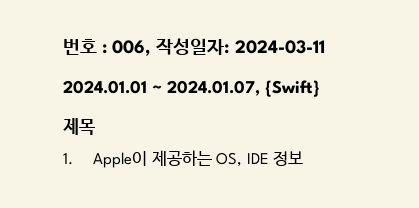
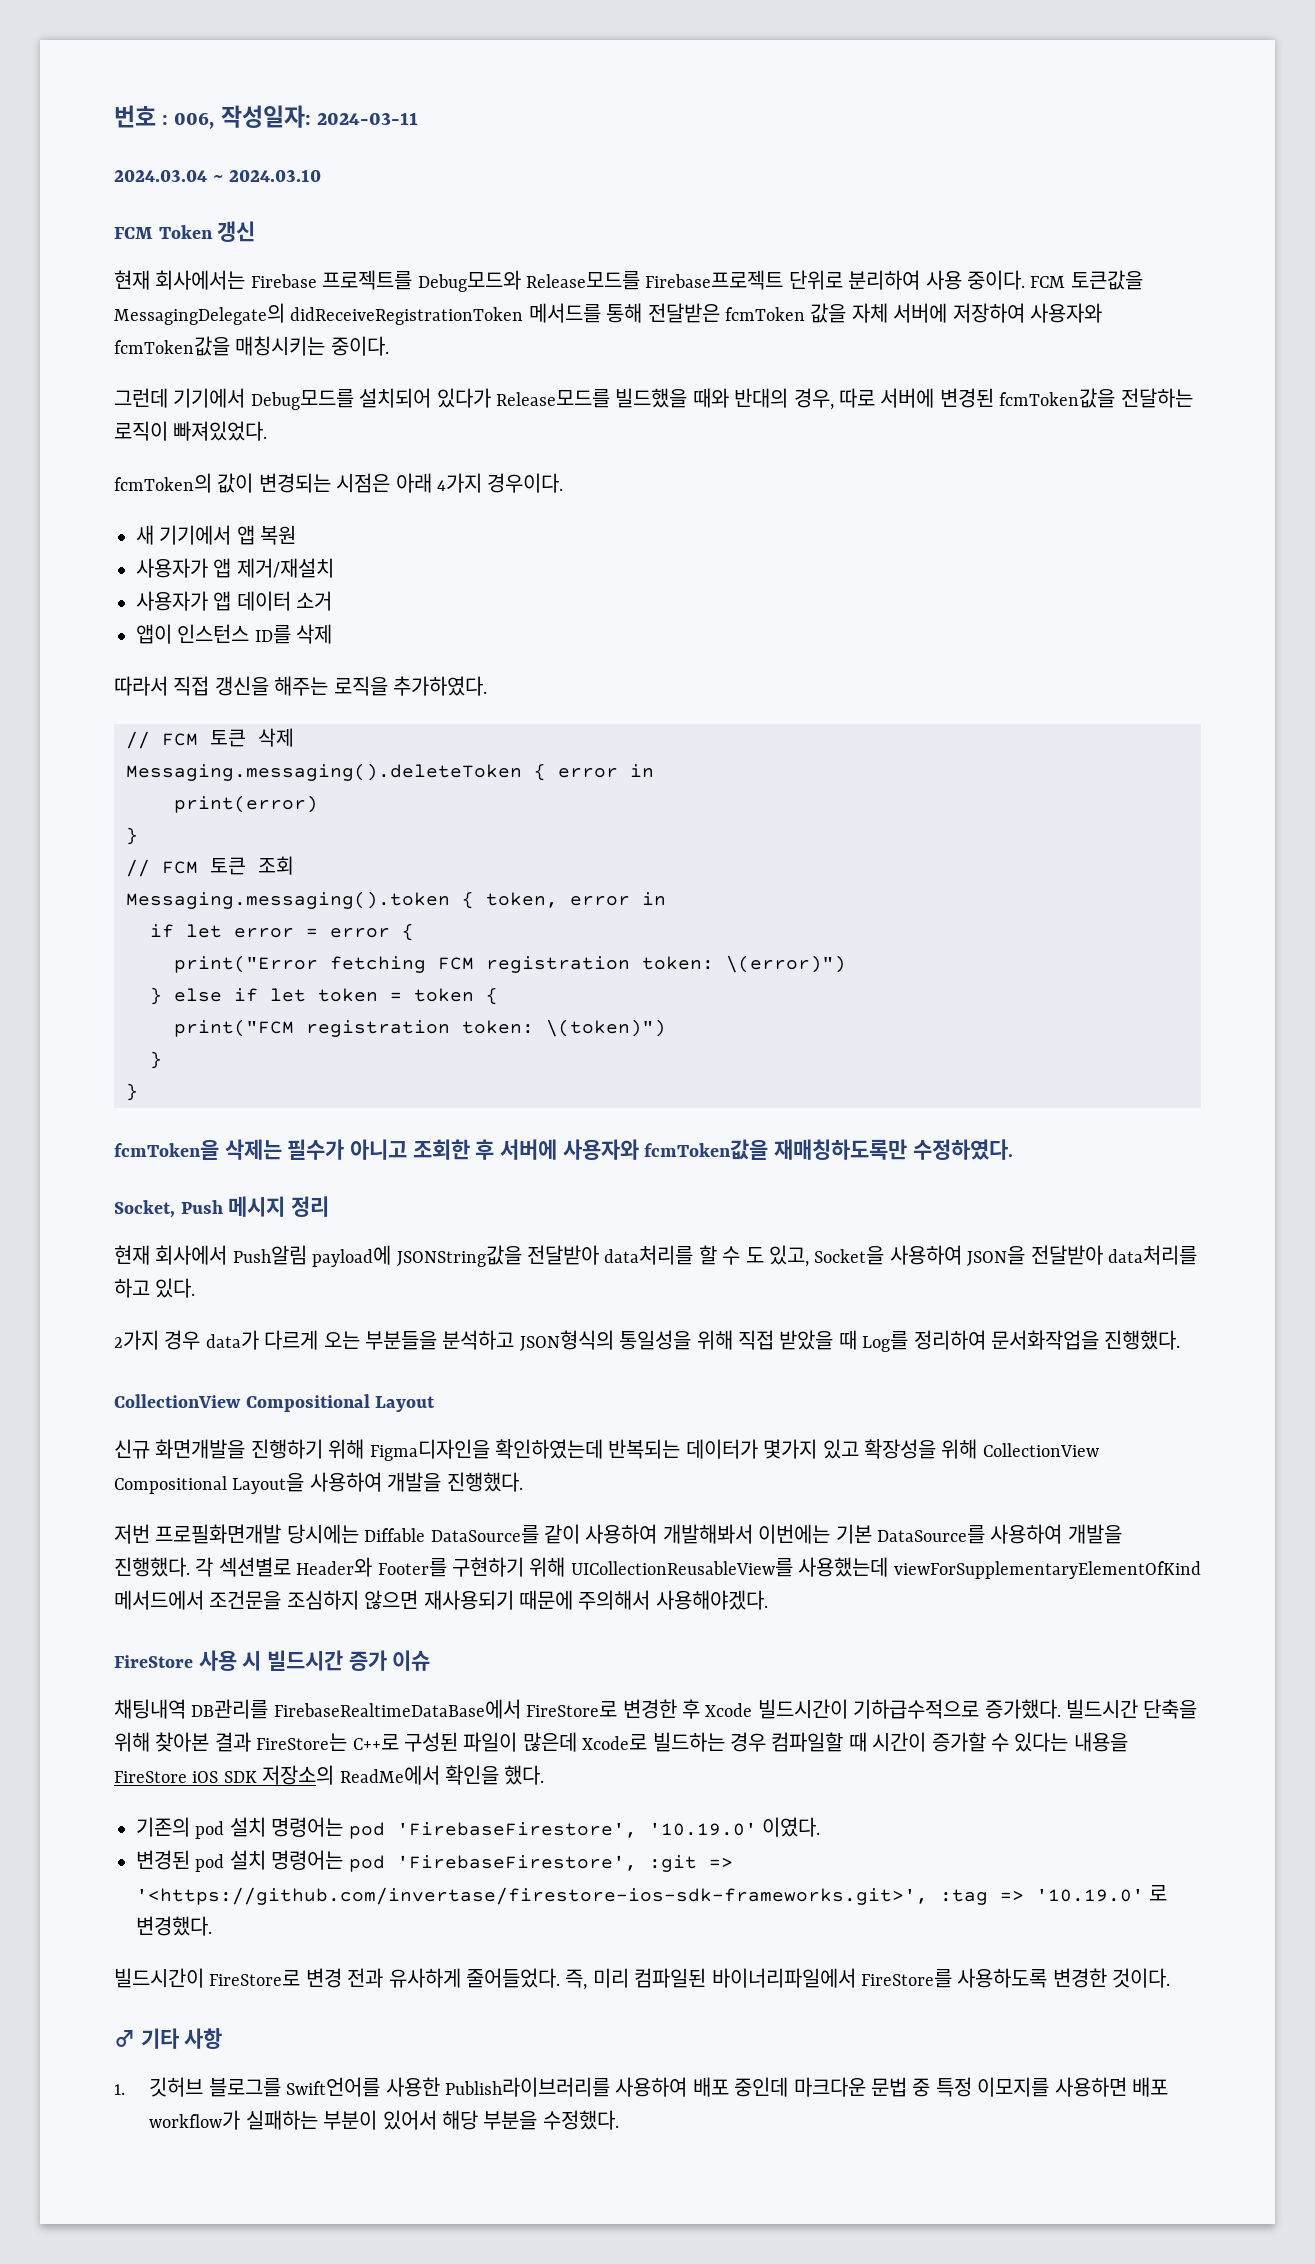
- 2024.01.01 ~ 2024.01.07, {Swift}
- 제목
- 1. Apple이 제공하는 OS, IDE 정보
+ 2024.03.04 ~ 2024.03.10
+ FCM Token 갱신
+ 현재 회사에서는 Firebase 프로젝트를 Debug모드와 Release모드를 Firebase프로젝트 단위로 분리하여 사용 중이다. FCM 토큰값을 MessagingDelegate의 didReceiveRegistrationToken 메서드를 통해 전달받은 fcmToken 값을 자체 서버에 저장하여 사용자와 fcmToken값을 매칭시키는 중이다.
+ 그런데 기기에서 Debug모드를 설치되어 있다가 Release모드를 빌드했을 때와 반대의 경우, 따로 서버에 변경된 fcmToken값을 전달하는 로직이 빠져있었다.
+ fcmToken의 값이 변경되는 시점은 아래 4가지 경우이다.
+ 새 기기에서 앱 복원
+ 사용자가 앱 제거/재설치
+ 사용자가 앱 데이터 소거
+ 앱이 인스턴스 ID를 삭제
+ 따라서 직접 갱신을 해주는 로직을 추가하였다.
+ // FCM 토큰 삭제
+ Messaging.messaging().deleteToken { error in
+ print(error)
+ }
+ // FCM 토큰 조회
+ Messaging.messaging().token { token, error in
+ if let error = error {
+ print("Error fetching FCM registration token: \(error)")
+ } else if let token = token {
+ print("FCM registration token: \(token)")
+ }
+ }
+ fcmToken을 삭제는 필수가 아니고 조회한 후 서버에 사용자와 fcmToken값을 재매칭하도록만 수정하였다.
+ Socket, Push 메시지 정리
+ 현재 회사에서 Push알림 payload에 JSONString값을 전달받아 data처리를 할 수 도 있고, Socket을 사용하여 JSON을 전달받아 data처리를 하고 있다.
+ 2가지 경우 data가 다르게 오는 부분들을 분석하고 JSON형식의 통일성을 위해 직접 받았을 때 Log를 정리하여 문서화작업을 진행했다.
+ CollectionView Compositional Layout
+ 신규 화면개발을 진행하기 위해 Figma디자인을 확인하였는데 반복되는 데이터가 몇가지 있고 확장성을 위해 CollectionView Compositional Layout을 사용하여 개발을 진행했다.
+ 저번 프로필화면개발 당시에는 Diffable DataSource를 같이 사용하여 개발해봐서 이번에는 기본 DataSource를 사용하여 개발을 진행했다. 각 섹션별로 Header와 Footer를 구현하기 위해 UICollectionReusableView를 사용했는데 viewForSupplementaryElementOfKind 메서드에서 조건문을 조심하지 않으면 재사용되기 때문에 주의해서 사용해야겠다.
+ FireStore 사용 시 빌드시간 증가 이슈
+ 채팅내역 DB관리를 FirebaseRealtimeDataBase에서 FireStore로 변경한 후 Xcode 빌드시간이 기하급수적으로 증가했다. 빌드시간 단축을 위해 찾아본 결과 FireStore는 C++로 구성된 파일이 많은데 Xcode로 빌드하는 경우 컴파일할 때 시간이 증가할 수 있다는 내용을 FireStore iOS SDK 저장소의 ReadMe에서 확인을 했다.
+ 기존의 pod 설치 명령어는 pod 'FirebaseFirestore', '10.19.0' 이였다.
+ 변경된 pod 설치 명령어는 pod 'FirebaseFirestore', :git => '<https://github.com/invertase/firestore-ios-sdk-frameworks.git>', :tag => '10.19.0' 로 변경했다.
+ 빌드시간이 FireStore로 변경 전과 유사하게 줄어들었다. 즉, 미리 컴파일된 바이너리파일에서 FireStore를 사용하도록 변경한 것이다.
+ ♂ 기타 사항
+ 1. 깃허브 블로그를 Swift언어를 사용한 Publish라이브러리를 사용하여 배포 중인데 마크다운 문법 중 특정 이모지를 사용하면 배포 workflow가 실패하는 부분이 있어서 해당 부분을 수정했다.

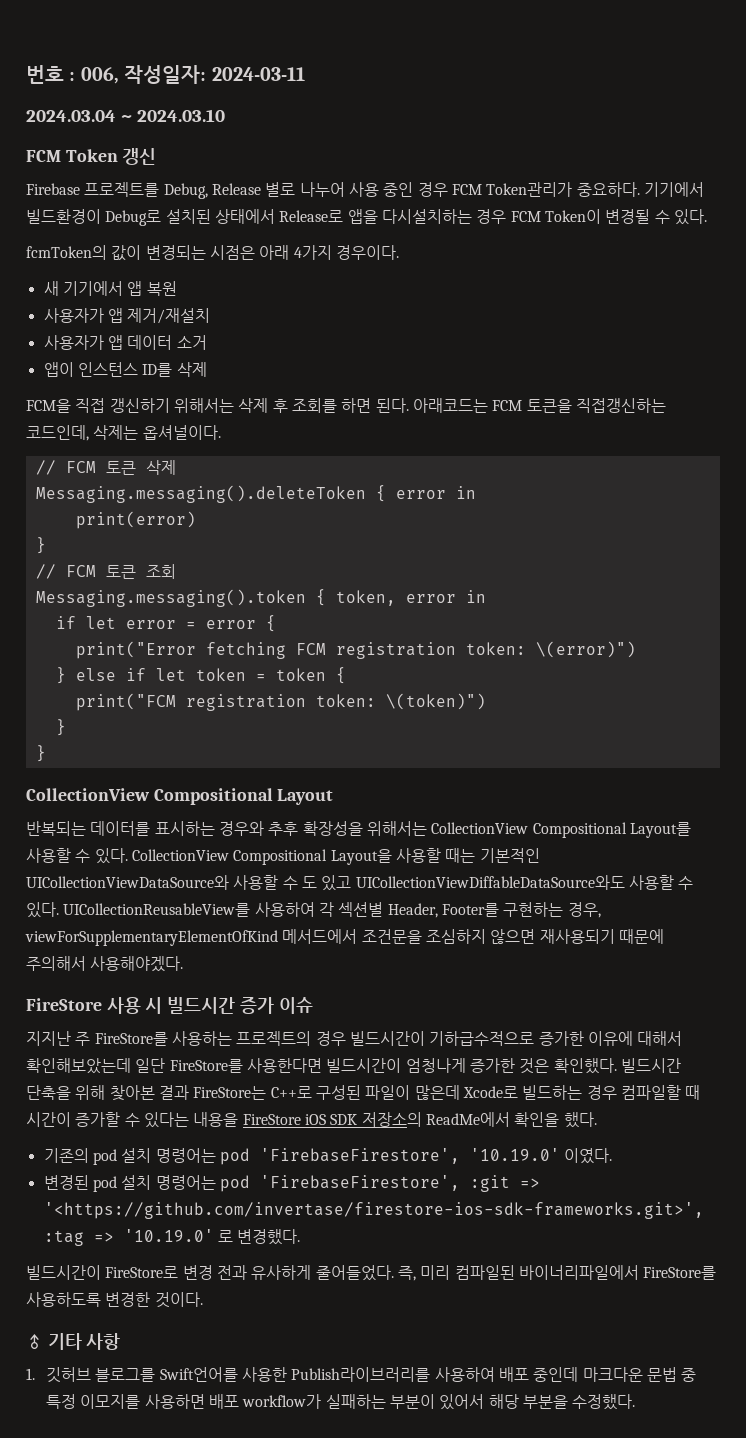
- 현재 회사에서는 Firebase 프로젝트를 Debug모드와 Release모드를 Firebase프로젝트 단위로 분리하여 사용 중이다. FCM 토큰값을 MessagingDelegate의 didReceiveRegistrationToken 메서드를 통해 전달받은 fcmToken 값을 자체 서버에 저장하여 사용자와 fcmToken값을 매칭시키는 중이다.
- 그런데 기기에서 Debug모드를 설치되어 있다가 Release모드를 빌드했을 때와 반대의 경우, 따로 서버에 변경된 fcmToken값을 전달하는 로직이 빠져있었다.
+ Firebase 프로젝트를 Debug, Release 별로 나누어 사용 중인 경우 FCM Token관리가 중요하다. 기기에서 빌드환경이 Debug로 설치된 상태에서 Release로 앱을 다시설치하는 경우 FCM Token이 변경될 수 있다.
- 따라서 직접 갱신을 해주는 로직을 추가하였다.
+ FCM을 직접 갱신하기 위해서는 삭제 후 조회를 하면 된다. 아래코드는 FCM 토큰을 직접갱신하는 코드인데, 삭제는 옵셔널이다.
- fcmToken을 삭제는 필수가 아니고 조회한 후 서버에 사용자와 fcmToken값을 재매칭하도록만 수정하였다.
- Socket, Push 메시지 정리
- 현재 회사에서 Push알림 payload에 JSONString값을 전달받아 data처리를 할 수 도 있고, Socket을 사용하여 JSON을 전달받아 data처리를 하고 있다.
- 2가지 경우 data가 다르게 오는 부분들을 분석하고 JSON형식의 통일성을 위해 직접 받았을 때 Log를 정리하여 문서화작업을 진행했다.
  CollectionView Compositional Layout
- 신규 화면개발을 진행하기 위해 Figma디자인을 확인하였는데 반복되는 데이터가 몇가지 있고 확장성을 위해 CollectionView Compositional Layout을 사용하여 개발을 진행했다.
- 저번 프로필화면개발 당시에는 Diffable DataSource를 같이 사용하여 개발해봐서 이번에는 기본 DataSource를 사용하여 개발을 진행했다. 각 섹션별로 Header와 Footer를 구현하기 위해 UICollectionReusableView를 사용했는데 viewForSupplementaryElementOfKind 메서드에서 조건문을 조심하지 않으면 재사용되기 때문에 주의해서 사용해야겠다.
+ 반복되는 데이터를 표시하는 경우와 추후 확장성을 위해서는 CollectionView Compositional Layout를 사용할 수 있다. CollectionView Compositional Layout을 사용할 때는 기본적인 UICollectionViewDataSource와 사용할 수 도 있고 UICollectionViewDiffableDataSource와도 사용할 수 있다. UICollectionReusableView를 사용하여 각 섹션별 Header, Footer를 구현하는 경우, viewForSupplementaryElementOfKind 메서드에서 조건문을 조심하지 않으면 재사용되기 때문에 주의해서 사용해야겠다.
- 채팅내역 DB관리를 FirebaseRealtimeDataBase에서 FireStore로 변경한 후 Xcode 빌드시간이 기하급수적으로 증가했다.
+ 지지난 주 FireStore를 사용하는 프로젝트의 경우 빌드시간이 기하급수적으로 증가한 이유에 대해서 확인해보았는데 일단 FireStore를 사용한다면 빌드시간이 엄청나게 증가한 것은 확인했다.

